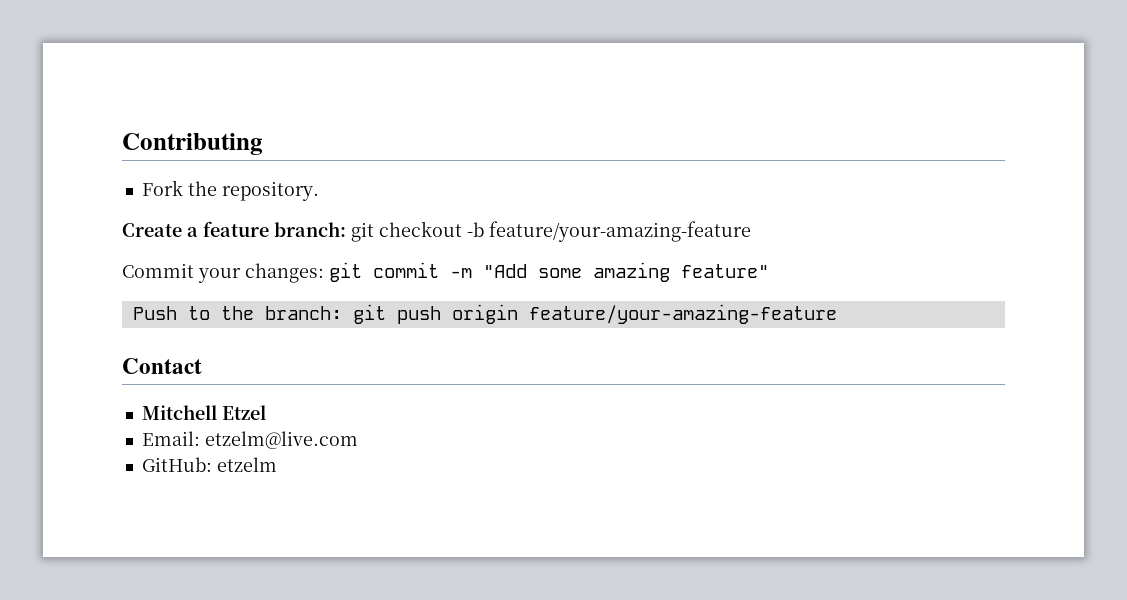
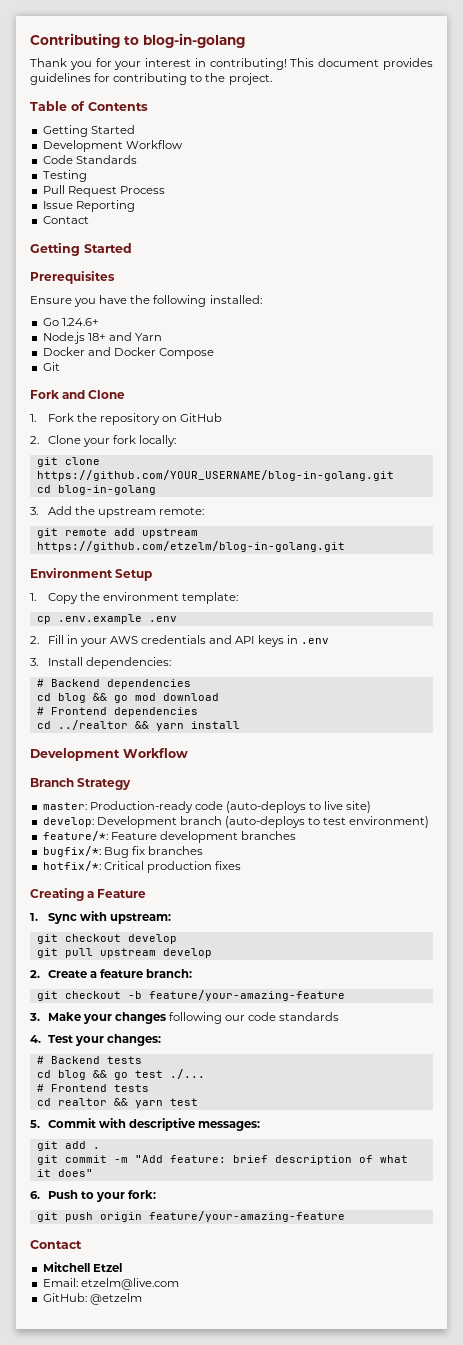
- Contributing
- Fork the repository.
- Create a feature branch: git checkout -b feature/your-amazing-feature
+ Contributing to blog-in-golang
+ Thank you for your interest in contributing! This document provides guidelines for contributing to the project.
+ Table of Contents
+ Getting Started
+ Development Workflow
+ Code Standards
+ Testing
+ Pull Request Process
+ Issue Reporting
+ Contact
+ Getting Started
+ Prerequisites
+ Ensure you have the following installed:
+ Go 1.24.6+
+ Node.js 18+ and Yarn
+ Docker and Docker Compose
+ Git
+ Fork and Clone
+ 1. Fork the repository on GitHub
+ 2. Clone your fork locally:
+ git clone https://github.com/YOUR_USERNAME/blog-in-golang.git
+ cd blog-in-golang
+ 3. Add the upstream remote:
+ git remote add upstream https://github.com/etzelm/blog-in-golang.git
+ Environment Setup
+ 1. Copy the environment template:
+ cp .env.example .env
+ 2. Fill in your AWS credentials and API keys in .env
+ 3. Install dependencies:
+ # Backend dependencies
+ cd blog && go mod download
+ # Frontend dependencies
+ cd ../realtor && yarn install
+ Development Workflow
+ Branch Strategy
+ master: Production-ready code (auto-deploys to live site)
+ develop: Development branch (auto-deploys to test environment)
+ feature/*: Feature development branches
+ bugfix/*: Bug fix branches
+ hotfix/*: Critical production fixes
+ Creating a Feature
+ 1. Sync with upstream:
+ git checkout develop
+ git pull upstream develop
+ 2. Create a feature branch:
+ git checkout -b feature/your-amazing-feature
- Commit your changes: git commit -m "Add some amazing feature"
- Push to the branch: git push origin feature/your-amazing-feature
+ 3. Make your changes following our code standards
+ 4. Test your changes:
+ # Backend tests
+ cd blog && go test ./...
+ # Frontend tests
+ cd realtor && yarn test
+ 5. Commit with descriptive messages:
+ git add .
+ git commit -m "Add feature: brief description of what it does"
+ 6. Push to your fork:
+ git push origin feature/your-amazing-feature
- GitHub: etzelm
+ GitHub: @etzelm

